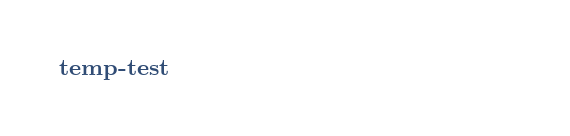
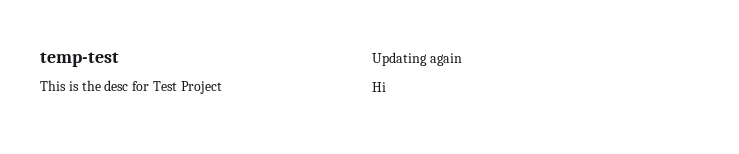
+ This is the desc for Test Project
+ Updating again
+ Hi

